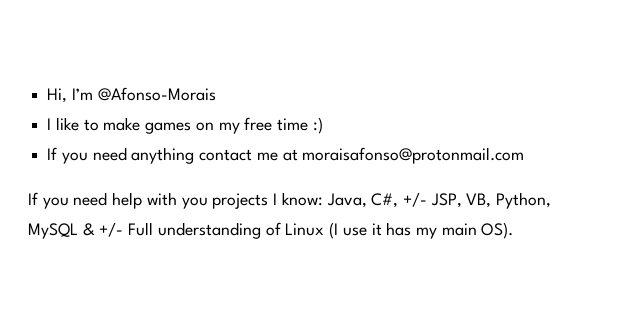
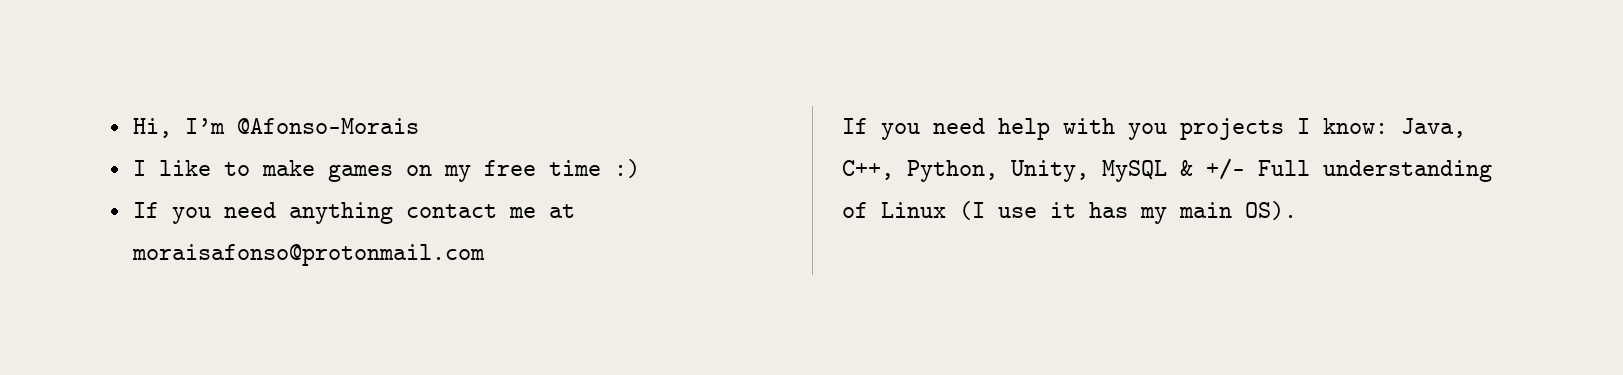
- If you need help with you projects I know: Java, C#, +/- JSP, VB, Python, MySQL & +/- Full understanding of Linux (I use it has my main OS).
+ If you need help with you projects I know: Java, C++, Python, Unity, MySQL & +/- Full understanding of Linux (I use it has my main OS).

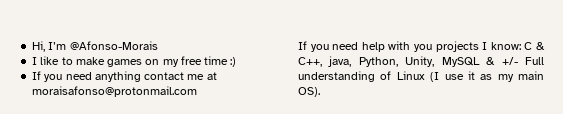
- If you need help with you projects I know: Java, C++, Python, Unity, MySQL & +/- Full understanding of Linux (I use it has my main OS).
+ If you need help with you projects I know: C & C++, java, Python, Unity, MySQL & +/- Full understanding of Linux (I use it as my main OS).

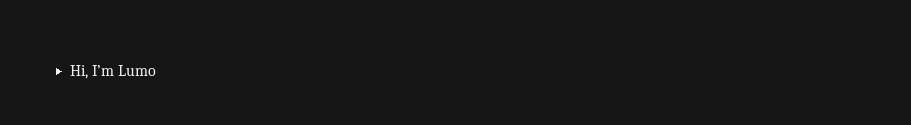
- Hi, I’m @Afonso-Morais
- I like to make games on my free time :)
- If you need anything contact me at moraisafonso@protonmail.com
- If you need help with you projects I know: C & C++, java, Python, Unity, MySQL & +/- Full understanding of Linux (I use it as my main OS).
+ Hi, I’m Lumo

